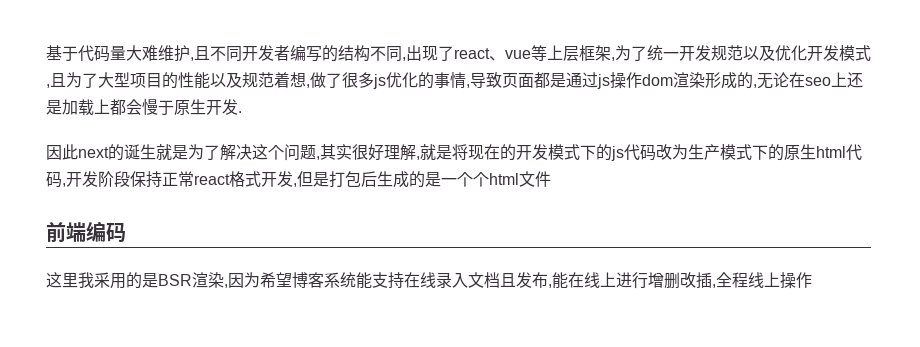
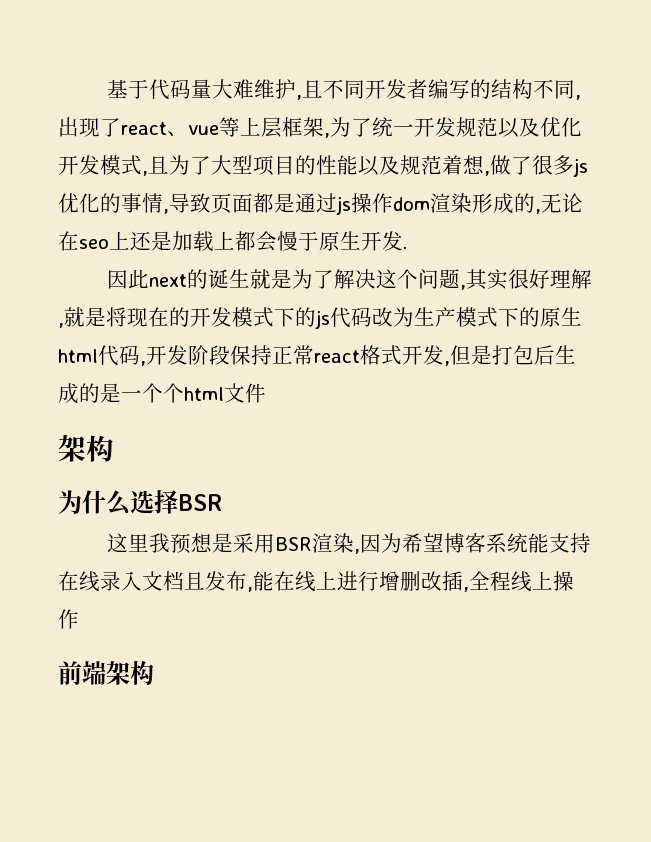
  因此next的诞生就是为了解决这个问题,其实很好理解,就是将现在的开发模式下的js代码改为生产模式下的原生html代码,开发阶段保持正常react格式开发,但是打包后生成的是一个个html文件
- 前端编码
+ 架构
+ 为什么选择BSR
- 这里我采用的是BSR渲染,因为希望博客系统能支持在线录入文档且发布,能在线上进行增删改插,全程线上操作
+ 这里我预想是采用BSR渲染,因为希望博客系统能支持在线录入文档且发布,能在线上进行增删改插,全程线上操作
+ 前端架构

